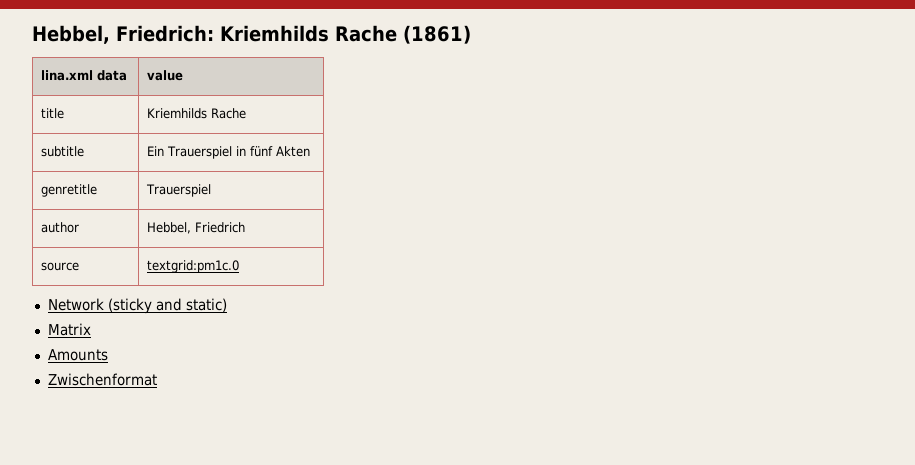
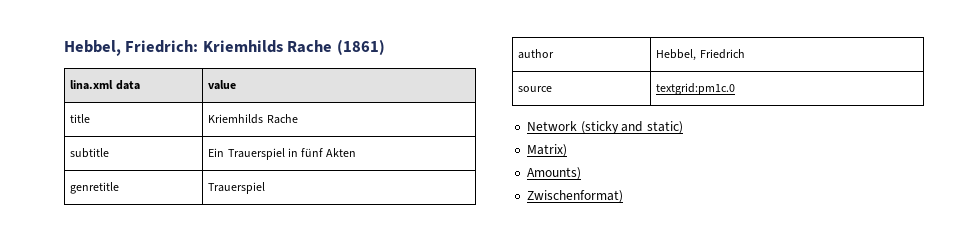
- Matrix
- Amounts
- Zwischenformat
+ Matrix)
+ Amounts)
+ Zwischenformat)

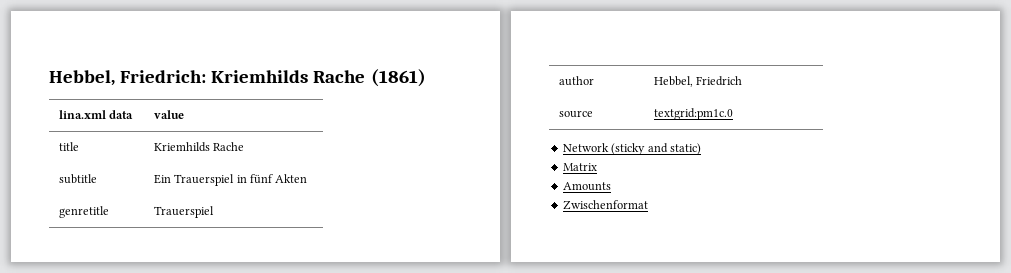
- Matrix)
- Amounts)
- Zwischenformat)
+ Matrix
+ Amounts
+ Zwischenformat

